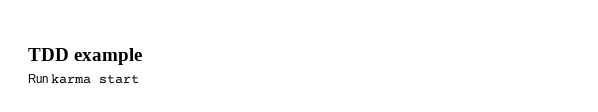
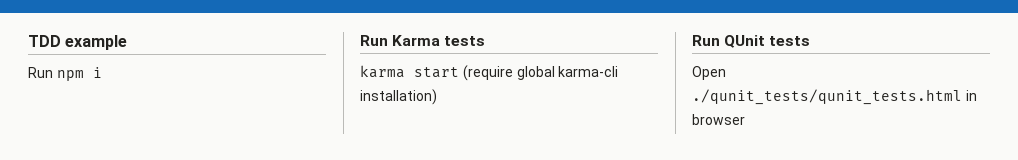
- Run karma start
+ Run npm i
+ Run Karma tests
+ karma start (require global karma-cli installation)
+ Run QUnit tests
+ Open ./qunit_tests/qunit_tests.html in browser

